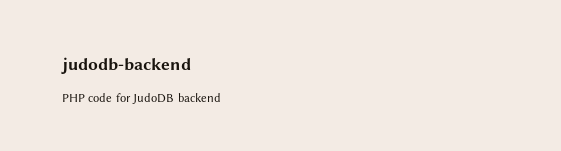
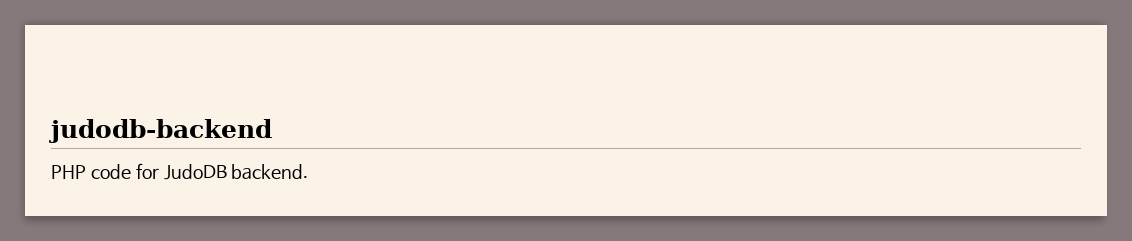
- PHP code for JudoDB backend
+ PHP code for JudoDB backend.

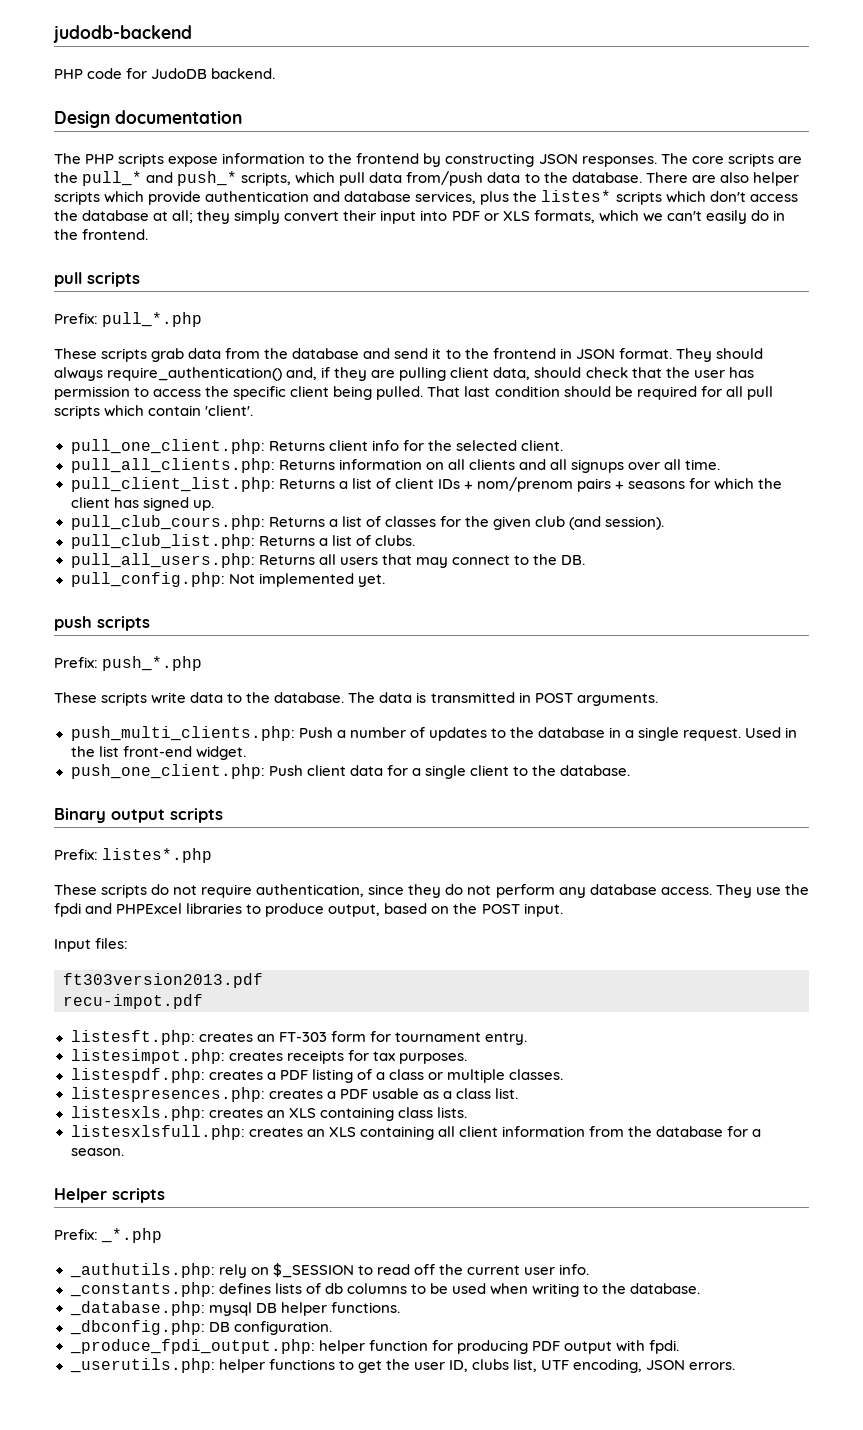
+ Design documentation
+ The PHP scripts expose information to the frontend by constructing JSON responses. The core scripts are the pull_* and push_* scripts, which pull data from/push data to the database. There are also helper scripts which provide authentication and database services, plus the listes* scripts which don't access the database at all; they simply convert their input into PDF or XLS formats, which we can't easily do in the frontend.
+ pull scripts
+ Prefix: pull_*.php
+ These scripts grab data from the database and send it to the frontend in JSON format. They should always require_authentication() and, if they are pulling client data, should check that the user has permission to access the specific client being pulled. That last condition should be required for all pull scripts which contain 'client'.
+ pull_one_client.php: Returns client info for the selected client.
+ pull_all_clients.php: Returns information on all clients and all signups over all time.
+ pull_client_list.php: Returns a list of client IDs + nom/prenom pairs + seasons for which the client has signed up.
+ pull_club_cours.php: Returns a list of classes for the given club (and session).
+ pull_club_list.php: Returns a list of clubs.
+ pull_all_users.php: Returns all users that may connect to the DB.
+ pull_config.php: Not implemented yet.
+ push scripts
+ Prefix: push_*.php
+ These scripts write data to the database. The data is transmitted in POST arguments.
+ push_multi_clients.php: Push a number of updates to the database in a single request. Used in the list front-end widget.
+ push_one_client.php: Push client data for a single client to the database.
+ Binary output scripts
+ Prefix: listes*.php
+ These scripts do not require authentication, since they do not perform any database access. They use the fpdi and PHPExcel libraries to produce output, based on the POST input.
+ Input files:
+ ft303version2013.pdf
+ recu-impot.pdf
+ listesft.php: creates an FT-303 form for tournament entry.
+ listesimpot.php: creates receipts for tax purposes.
+ listespdf.php: creates a PDF listing of a class or multiple classes.
+ listespresences.php: creates a PDF usable as a class list.
+ listesxls.php: creates an XLS containing class lists.
+ listesxlsfull.php: creates an XLS containing all client information from the database for a season.
+ Helper scripts
+ Prefix: _*.php
+ _authutils.php: rely on $_SESSION to read off the current user info.
+ _constants.php: defines lists of db columns to be used when writing to the database.
+ _database.php: mysql DB helper functions.
+ _dbconfig.php: DB configuration.
+ _produce_fpdi_output.php: helper function for producing PDF output with fpdi.
+ _userutils.php: helper functions to get the user ID, clubs list, UTF encoding, JSON errors.

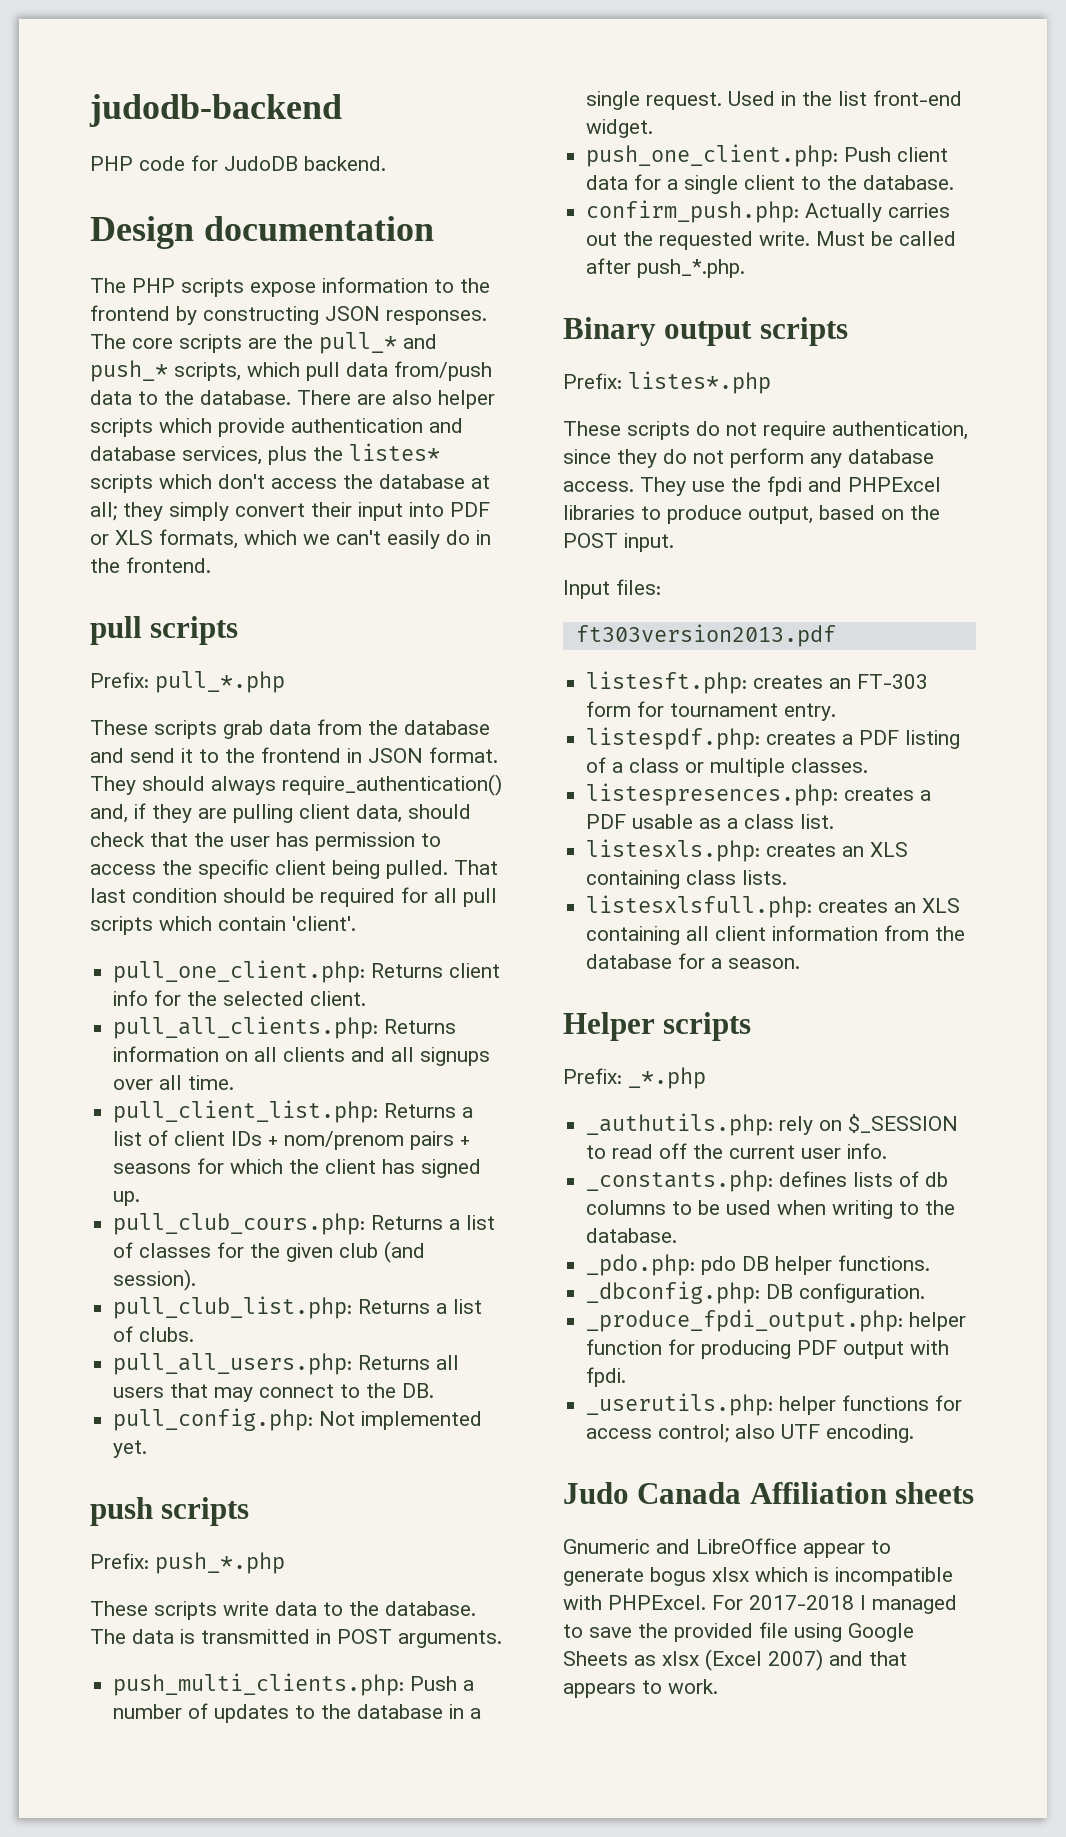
+ confirm_push.php: Actually carries out the requested write. Must be called after push_*.php.
- recu-impot.pdf
- listesimpot.php: creates receipts for tax purposes.
- _database.php: mysql DB helper functions.
+ _pdo.php: pdo DB helper functions.
- _userutils.php: helper functions to get the user ID, clubs list, UTF encoding, JSON errors.
+ _userutils.php: helper functions for access control; also UTF encoding.
+ Judo Canada Affiliation sheets
+ Gnumeric and LibreOffice appear to generate bogus xlsx which is incompatible with PHPExcel. For 2017-2018 I managed to save the provided file using Google Sheets as xlsx (Excel 2007) and that appears to work.

